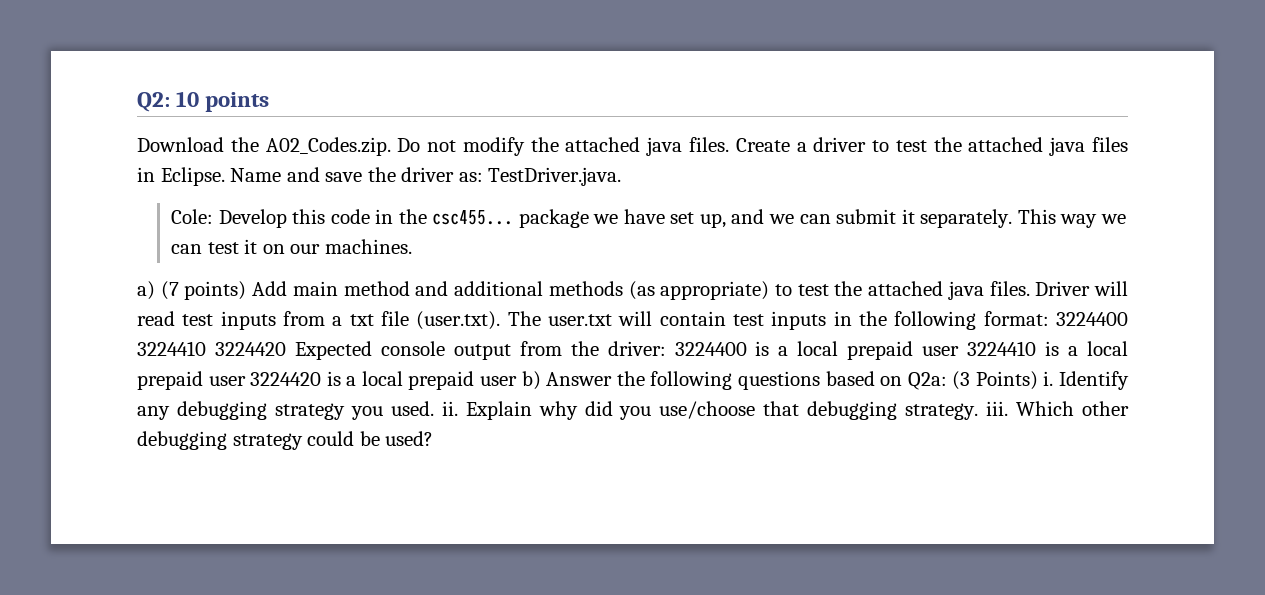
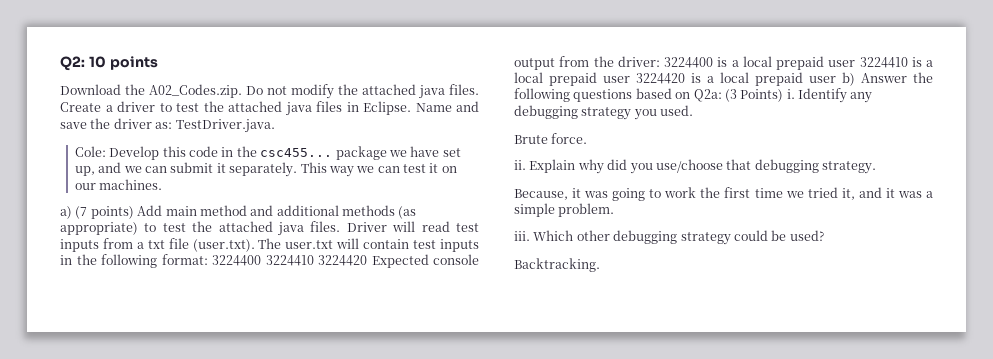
- Identify any debugging strategy you used. ii.
+ Identify any debugging strategy you used.
+ Brute force.
+ ii.
- Explain why did you use/choose that debugging strategy. iii.
+ Explain why did you use/choose that debugging strategy.
+ Because, it was going to work the first time we tried it, and it was a simple problem.
+ iii.
+ Backtracking.

